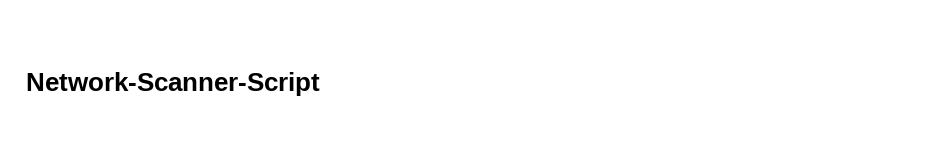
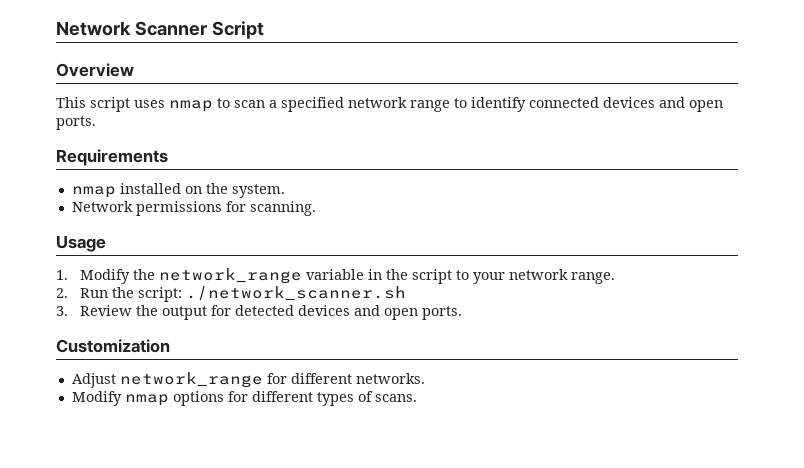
- Network-Scanner-Script
+ Network Scanner Script
+ Overview
+ This script uses nmap to scan a specified network range to identify connected devices and open ports.
+ Requirements
+ nmap installed on the system.
+ Network permissions for scanning.
+ Usage
+ 1. Modify the network_range variable in the script to your network range.
+ 2. Run the script: ./network_scanner.sh
+ 3. Review the output for detected devices and open ports.
+ Customization
+ Adjust network_range for different networks.
+ Modify nmap options for different types of scans.

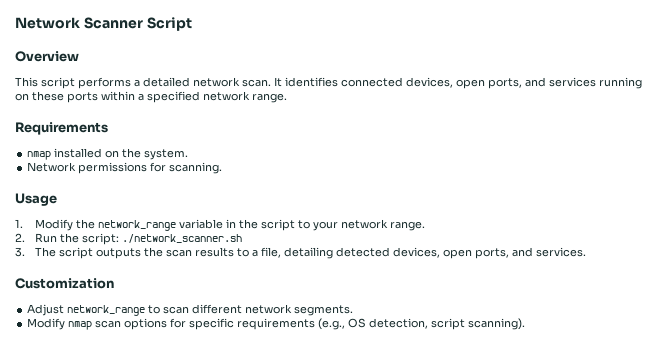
- This script uses nmap to scan a specified network range to identify connected devices and open ports.
+ This script performs a detailed network scan. It identifies connected devices, open ports, and services running on these ports within a specified network range.
- 3. Review the output for detected devices and open ports.
+ 3. The script outputs the scan results to a file, detailing detected devices, open ports, and services.
  Customization
- Adjust network_range for different networks.
+ Adjust network_range to scan different network segments.
- Modify nmap options for different types of scans.
+ Modify nmap scan options for specific requirements (e.g., OS detection, script scanning).

